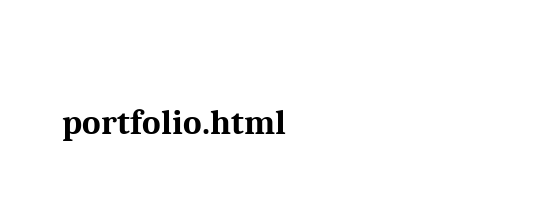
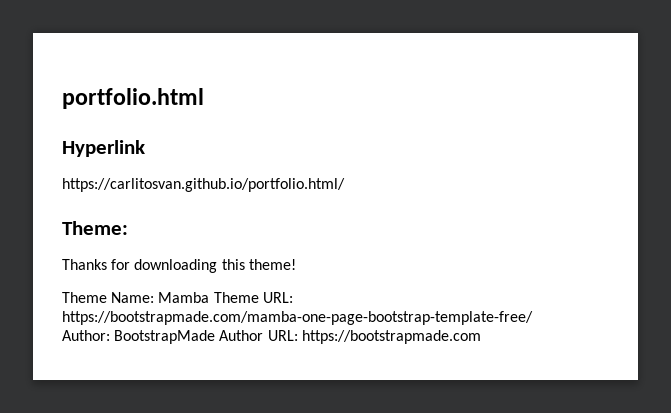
+ Hyperlink
+ https://carlitosvan.github.io/portfolio.html/
+ Theme:
+ Thanks for downloading this theme!
+ Theme Name: Mamba Theme URL: https://bootstrapmade.com/mamba-one-page-bootstrap-template-free/ Author: BootstrapMade Author URL: https://bootstrapmade.com

